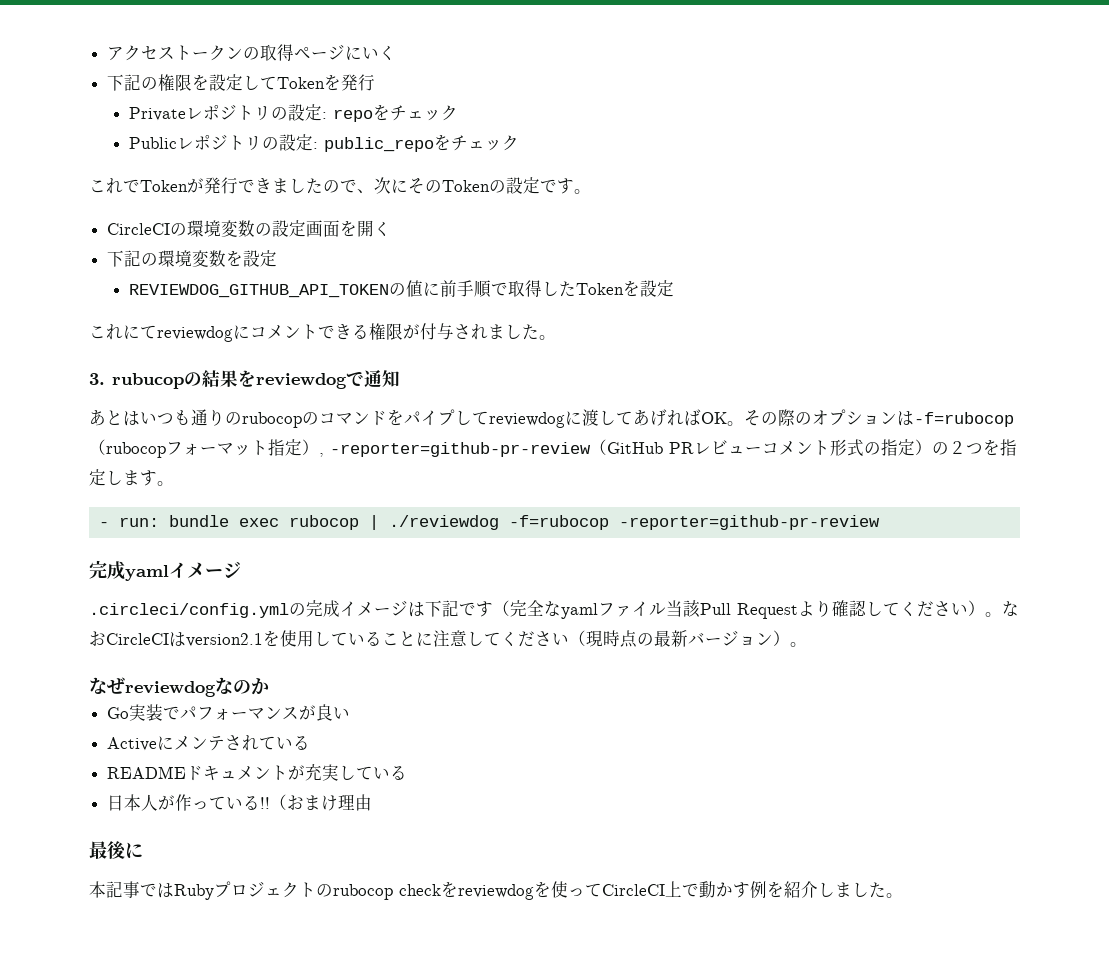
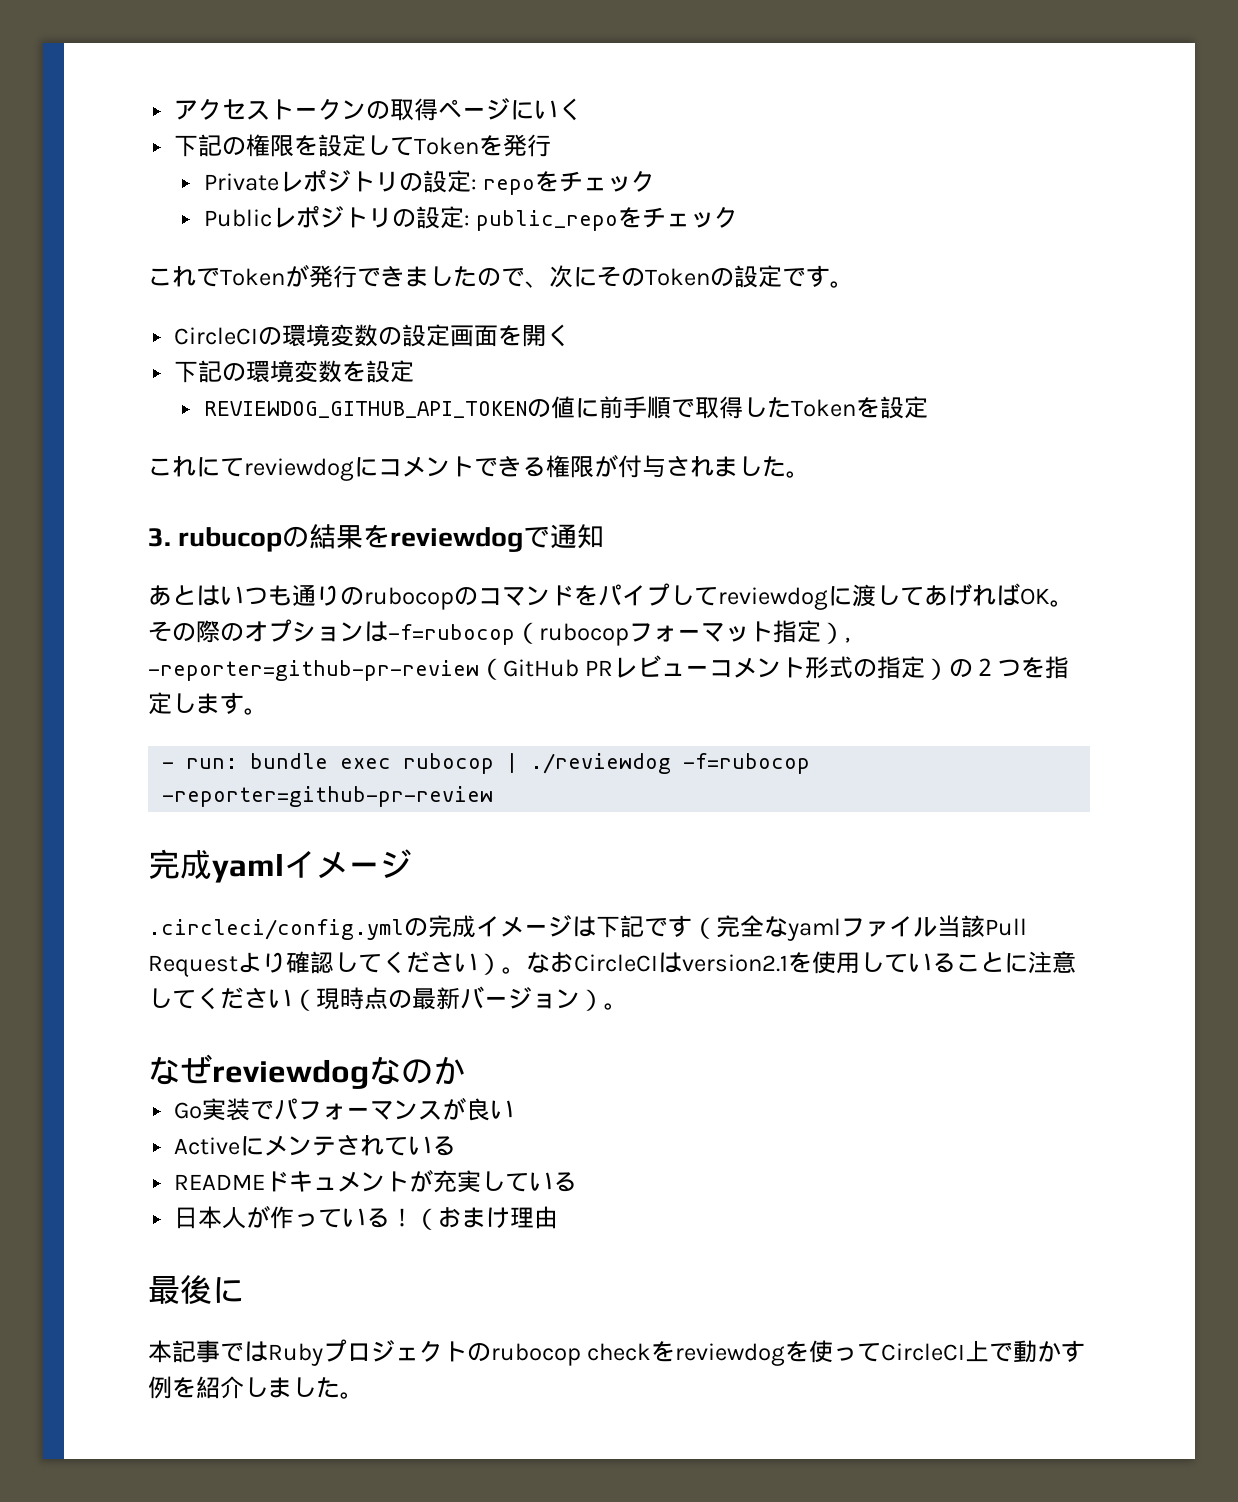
- 日本人が作っている!!
+ 日本人が作っている！

